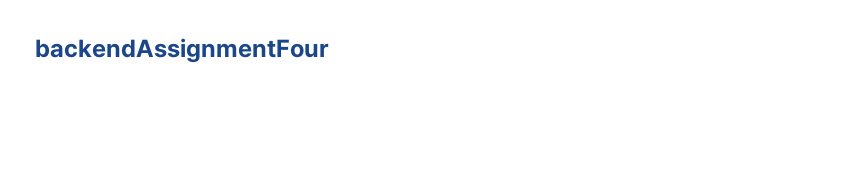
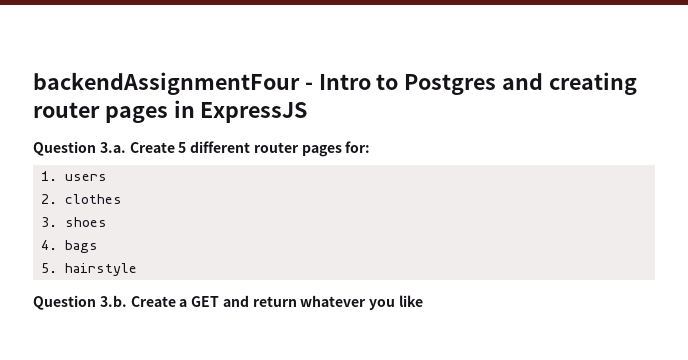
- backendAssignmentFour
+ backendAssignmentFour - Intro to Postgres and creating router pages in ExpressJS
+ Question 3.a. Create 5 different router pages for:
+ 1. users
+ 2. clothes
+ 3. shoes
+ 4. bags
+ 5. hairstyle
+ Question 3.b. Create a GET and return whatever you like

